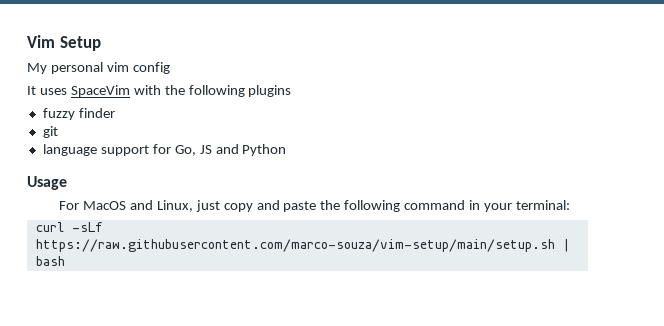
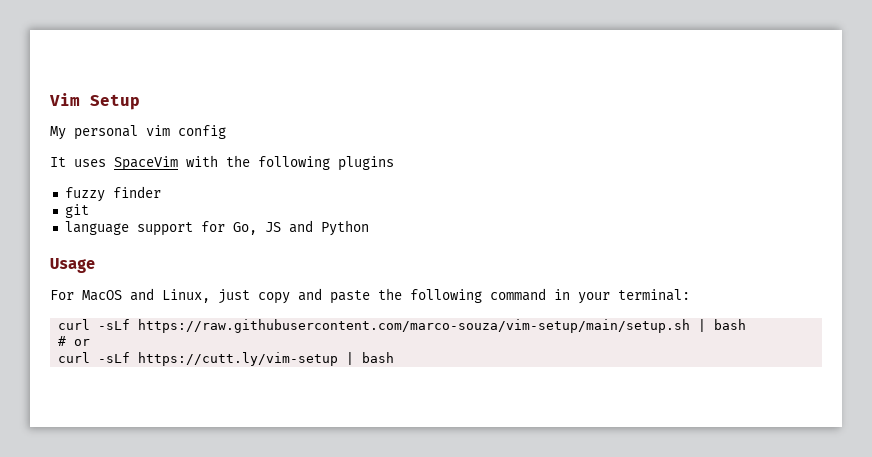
+ # or
+ curl -sLf https://cutt.ly/vim-setup | bash

